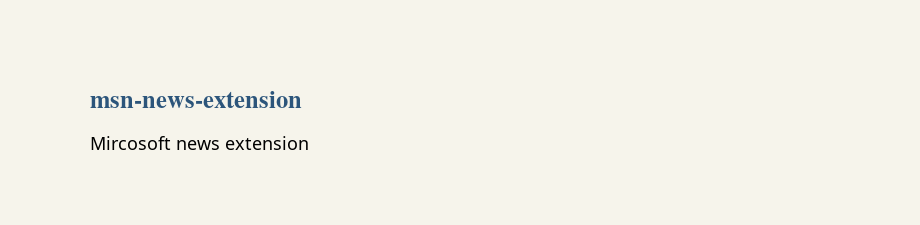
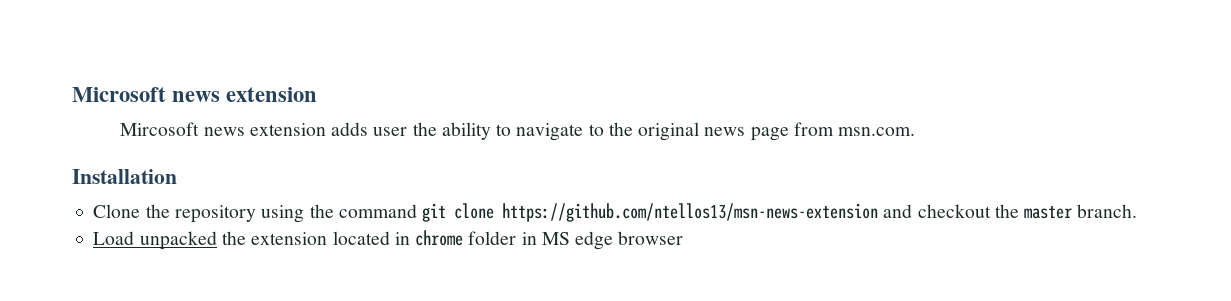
- msn-news-extension
+ Microsoft news extension
- Mircosoft news extension
+ Mircosoft news extension adds user the ability to navigate to the original news page from msn.com.
+ Installation
+ Clone the repository using the command git clone https://github.com/ntellos13/msn-news-extension and checkout the master branch.
+ Load unpacked the extension located in chrome folder in MS edge browser

